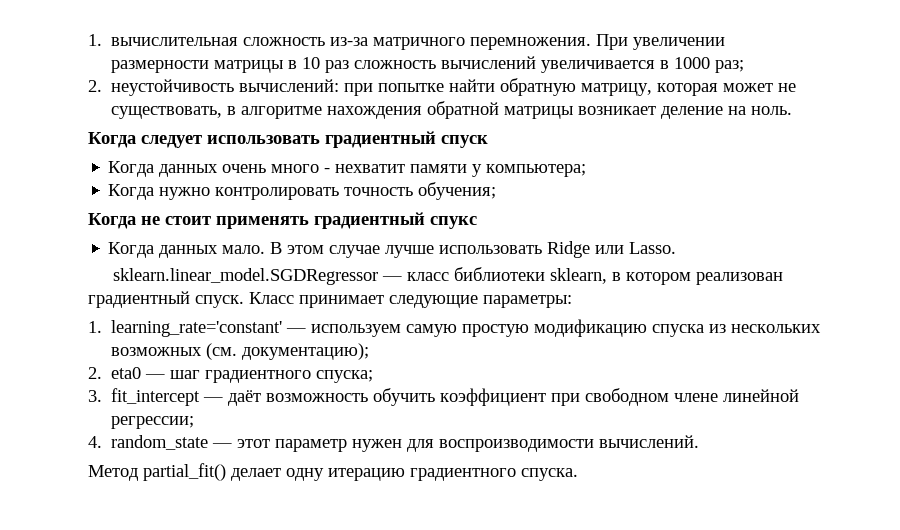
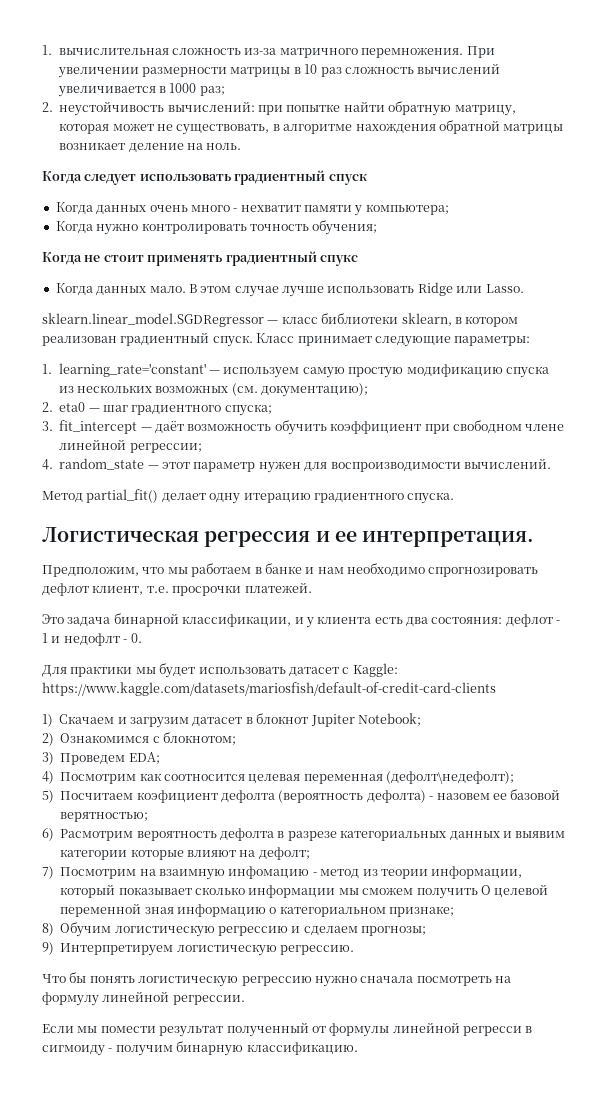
+ Логистическая регрессия и ее интерпретация.
+ Предположим, что мы работаем в банке и нам необходимо спрогнозировать дефлот клиент, т.е. просрочки платежей.
+ Это задача бинарной классификации, и у клиента есть два состояния: дефлот - 1 и недофлт - 0.
+ Для практики мы будет использовать датасет с Kaggle: https://www.kaggle.com/datasets/mariosfish/default-of-credit-card-clients
+ 1) Скачаем и загрузим датасет в блокнот Jupiter Notebook;
+ 2) Ознакомимся с блокнотом;
+ 3) Проведем EDA;
+ 4) Посмотрим как соотносится целевая переменная (дефолт\недефолт);
+ 5) Посчитаем коэфициент дефолта (вероятность дефолта) - назовем ее базовой верятностью;
+ 6) Расмотрим вероятность дефолта в разрезе категориальных данных и выявим категории которые влияют на дефолт;
+ 7) Посмотрим на взаимную инфомацию - метод из теории информации, который показывает сколько информации мы сможем получить О целевой переменной зная информацию о категориальном признаке;
+ 8) Обучим логистическую регрессию и сделаем прогнозы;
+ 9) Интерпретируем логистическую регрессию.
+ Что бы понять логистическую регрессию нужно сначала посмотреть на формулу линейной регрессии.
+ Если мы помести результат полученный от формулы линейной регресси в сигмоиду - получим бинарную классификацию.

